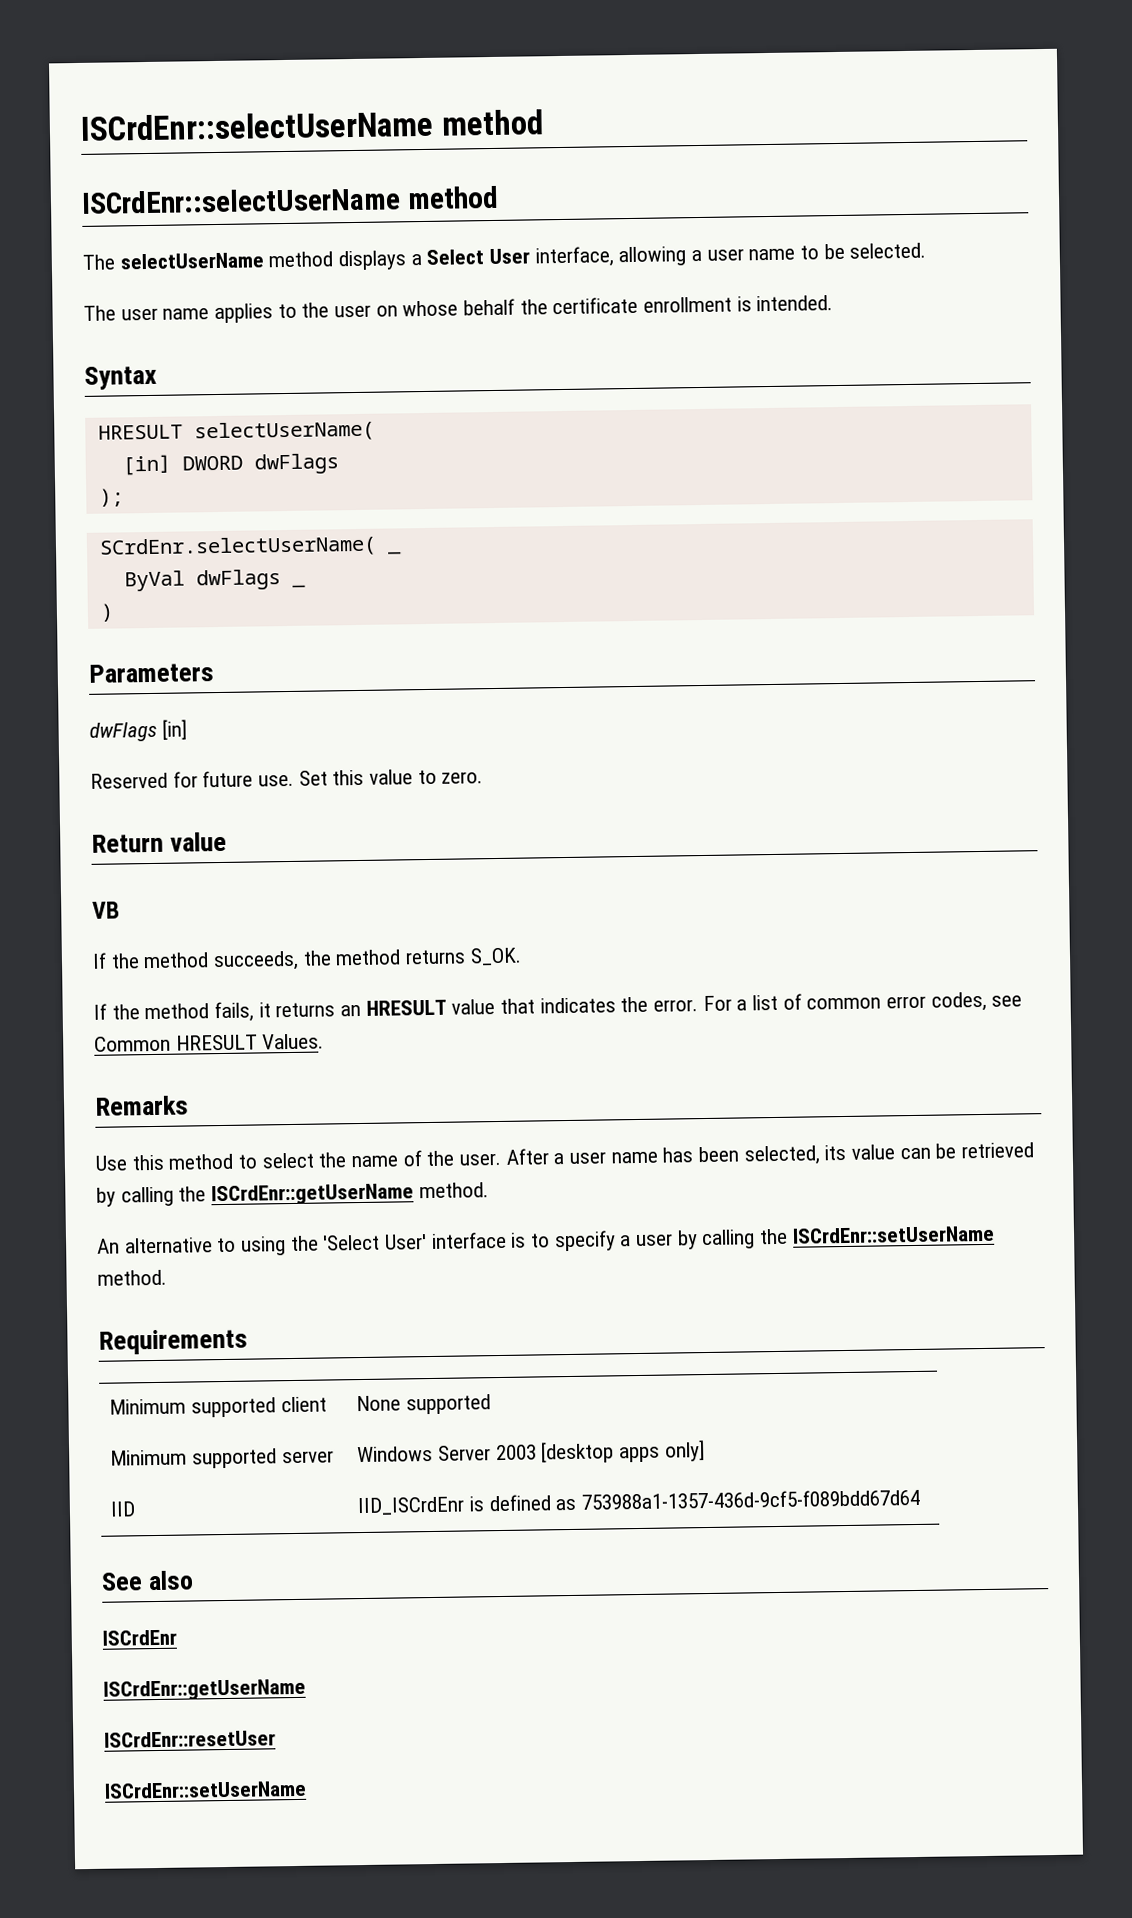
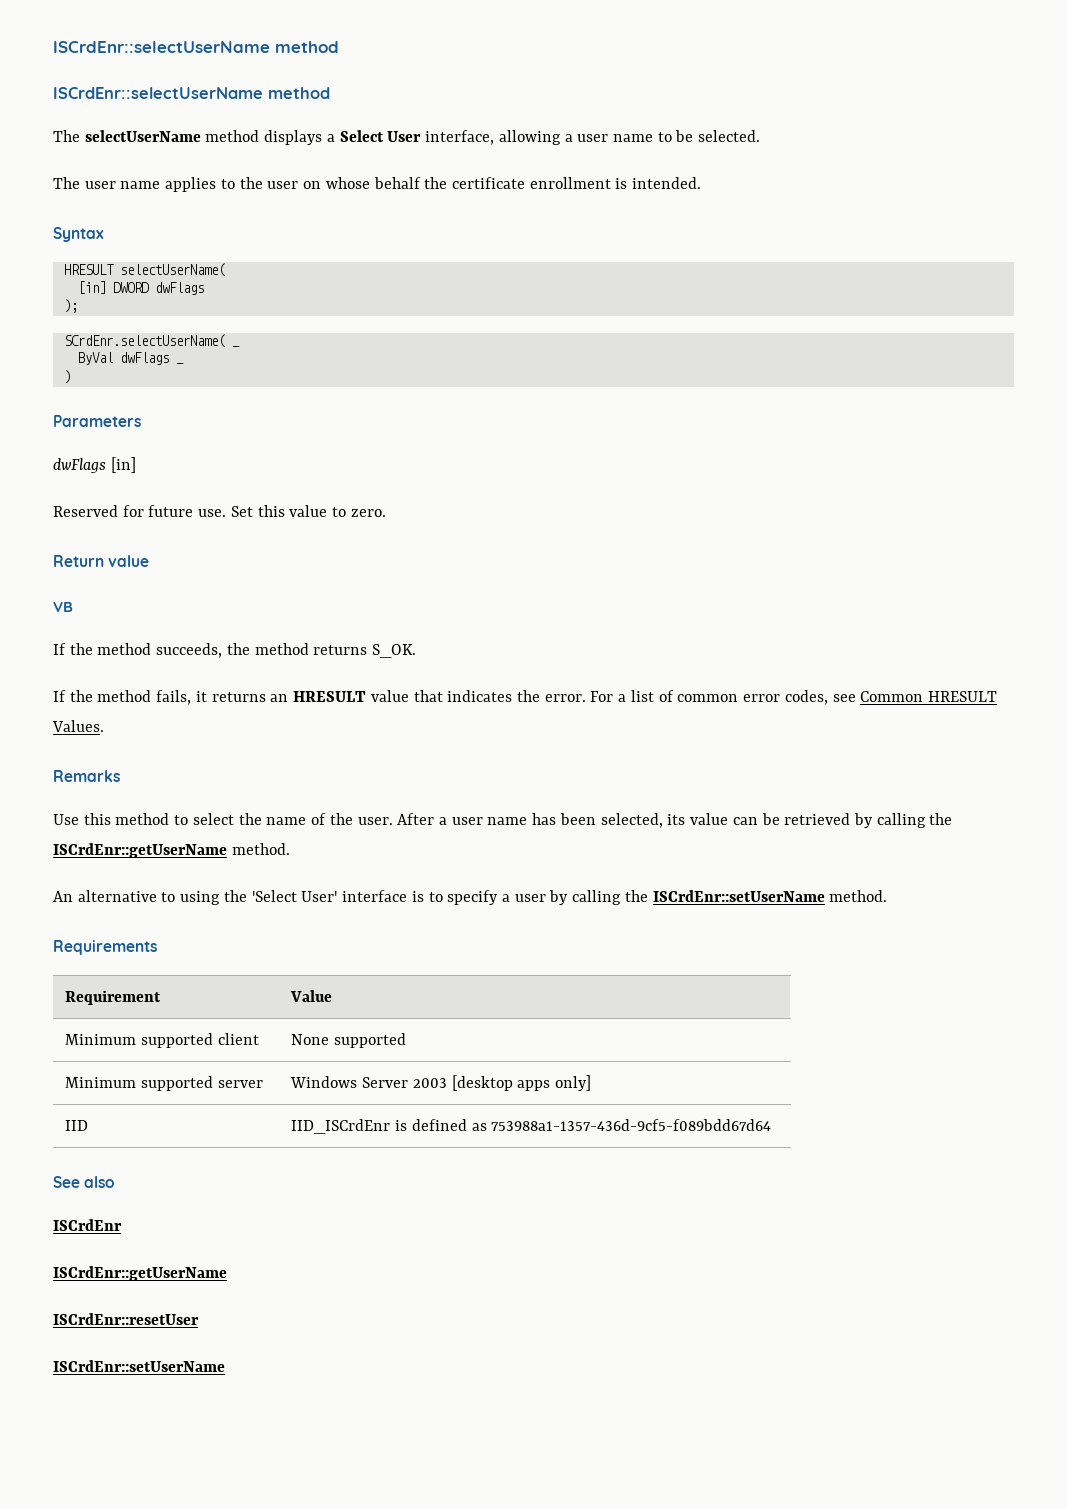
+ Requirement | Value

